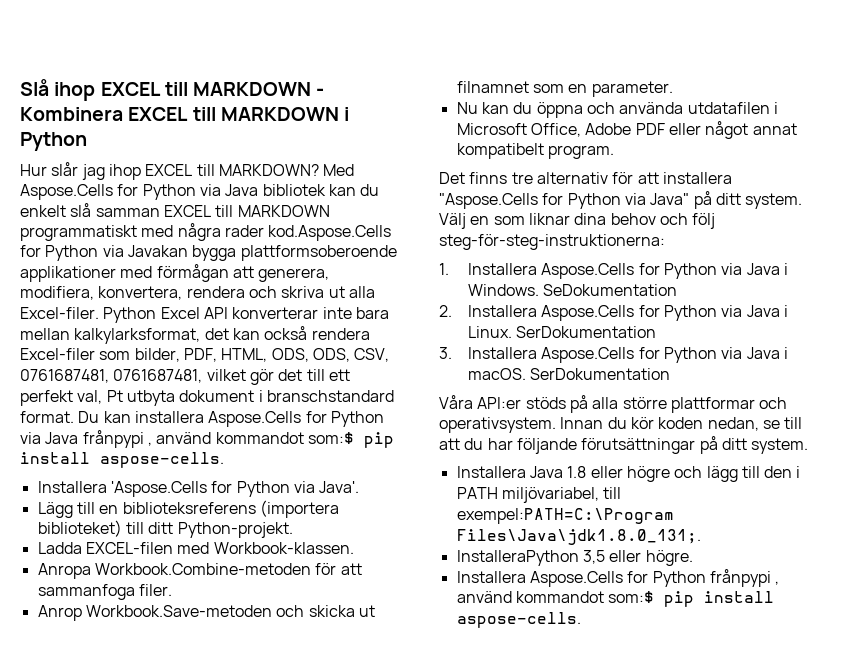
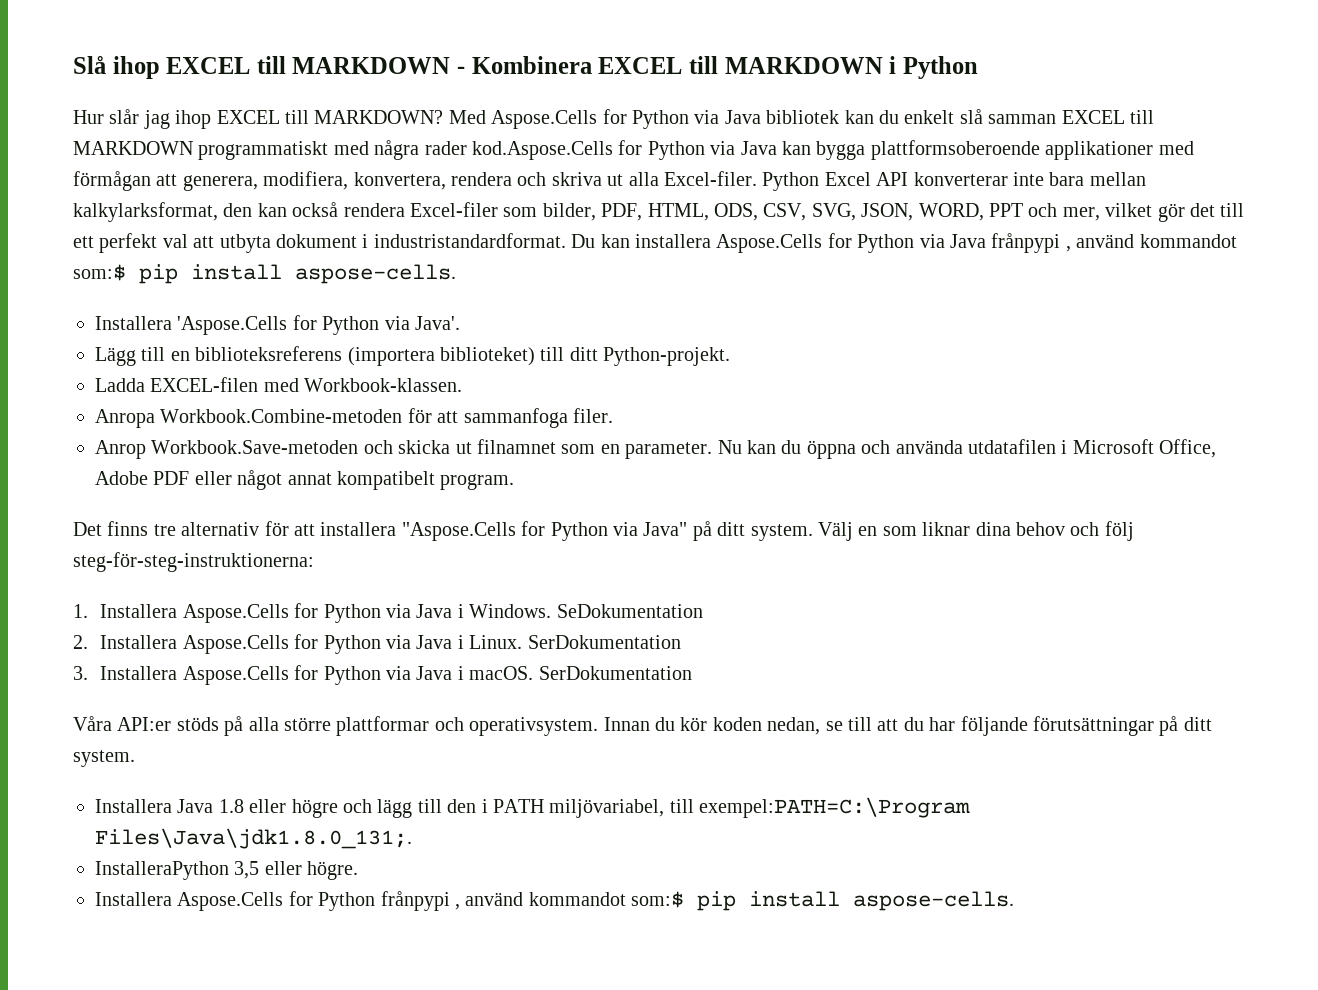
- Med Aspose.Cells for Python via Java bibliotek kan du enkelt slå samman EXCEL till MARKDOWN programmatiskt med några rader kod.Aspose.Cells for Python via Javakan bygga plattformsoberoende applikationer med förmågan att generera, modifiera, konvertera, rendera och skriva ut alla Excel-filer.
+ Med Aspose.Cells for Python via Java bibliotek kan du enkelt slå samman EXCEL till MARKDOWN programmatiskt med några rader kod.Aspose.Cells for Python via Java kan bygga plattformsoberoende applikationer med förmågan att generera, modifiera, konvertera, rendera och skriva ut alla Excel-filer.
- Python Excel API konverterar inte bara mellan kalkylarksformat, det kan också rendera Excel-filer som bilder, PDF, HTML, ODS, ODS, CSV, 0761687481, 0761687481, vilket gör det till ett perfekt val, Pt utbyta dokument i branschstandard format.
+ Python Excel API konverterar inte bara mellan kalkylarksformat, den kan också rendera Excel-filer som bilder, PDF, HTML, ODS, CSV, SVG, JSON, WORD, PPT och mer, vilket gör det till ett perfekt val att utbyta dokument i industristandardformat.
- Anrop Workbook.Save-metoden och skicka ut filnamnet som en parameter.
- Nu kan du öppna och använda utdatafilen i Microsoft Office, Adobe PDF eller något annat kompatibelt program.
+ Anrop Workbook.Save-metoden och skicka ut filnamnet som en parameter. Nu kan du öppna och använda utdatafilen i Microsoft Office, Adobe PDF eller något annat kompatibelt program.

